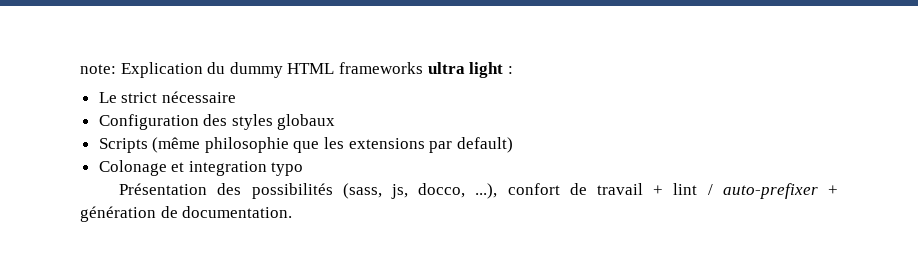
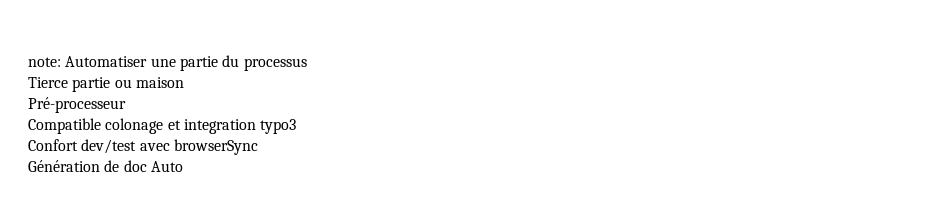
- note: Explication du dummy HTML frameworks ultra light :
- Le strict nécessaire
- Configuration des styles globaux
- Scripts (même philosophie que les extensions par default)
- Colonage et integration typo
- Présentation des possibilités (sass, js, docco, ...), confort de travail + lint / auto-prefixer + génération de documentation.
+ note: Automatiser une partie du processus
+ Tierce partie ou maison
+ Pré-processeur
+ Compatible colonage et integration typo3
+ Confort dev/test avec browserSync
+ Génération de doc Auto

